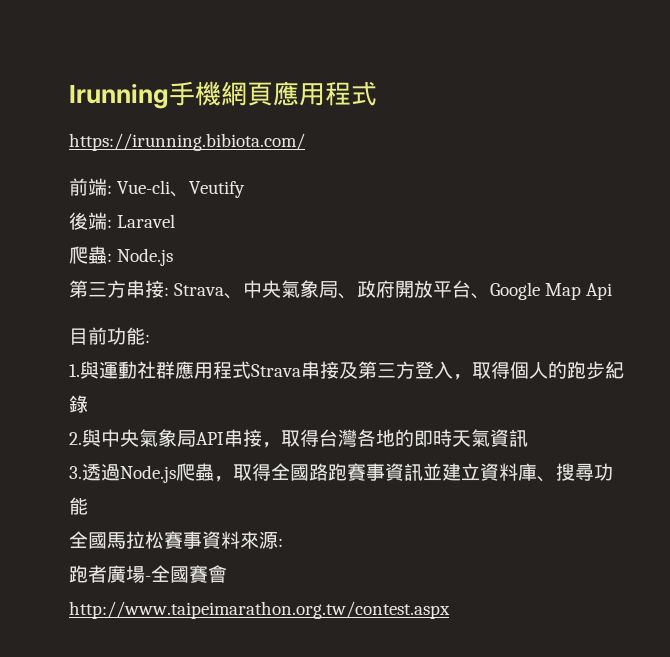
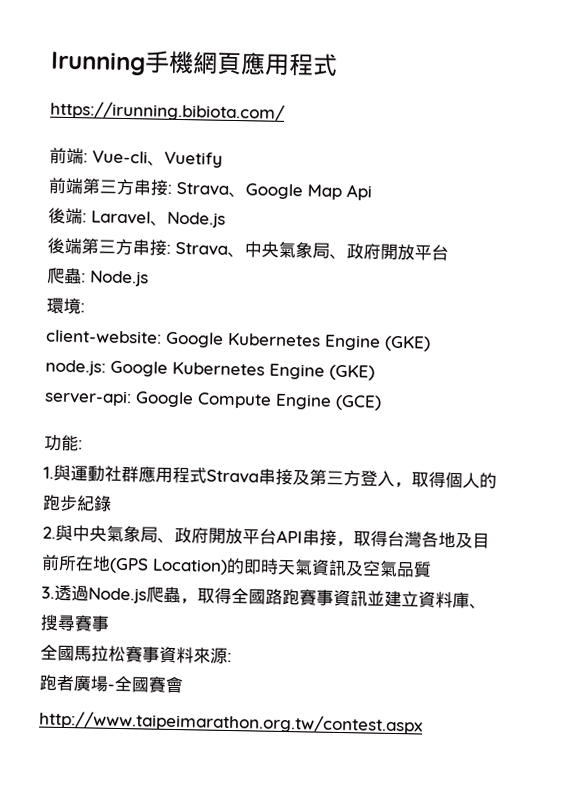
- 前端: Vue-cli、Veutify
+ 前端: Vue-cli、Vuetify
+ 前端第三方串接: Strava、Google Map Api
- 後端: Laravel
+ 後端: Laravel、Node.js
+ 後端第三方串接: Strava、中央氣象局、政府開放平台
  爬蟲: Node.js
- 第三方串接: Strava、中央氣象局、政府開放平台、Google Map Api
- 目前功能:
+ 環境:
+ client-website: Google Kubernetes Engine (GKE)
+ node.js: Google Kubernetes Engine (GKE)
+ server-api: Google Compute Engine (GCE)
+ 功能:
- 2.與中央氣象局API串接，取得台灣各地的即時天氣資訊
+ 2.與中央氣象局、政府開放平台API串接，取得台灣各地及目前所在地(GPS Location)的即時天氣資訊及空氣品質
- 3.透過Node.js爬蟲，取得全國路跑賽事資訊並建立資料庫、搜尋功能
+ 3.透過Node.js爬蟲，取得全國路跑賽事資訊並建立資料庫、搜尋賽事

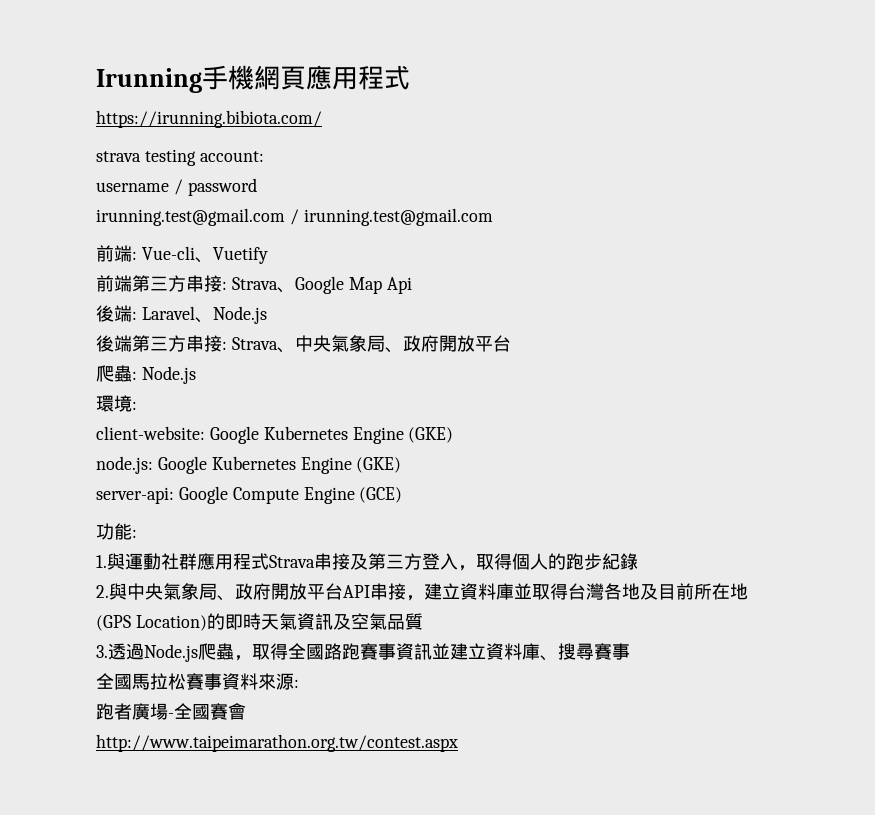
+ strava testing account:
+ username / password
+ irunning.test@gmail.com / irunning.test@gmail.com
- 2.與中央氣象局、政府開放平台API串接，取得台灣各地及目前所在地(GPS Location)的即時天氣資訊及空氣品質
+ 2.與中央氣象局、政府開放平台API串接，建立資料庫並取得台灣各地及目前所在地(GPS Location)的即時天氣資訊及空氣品質

